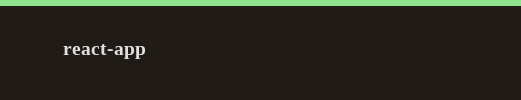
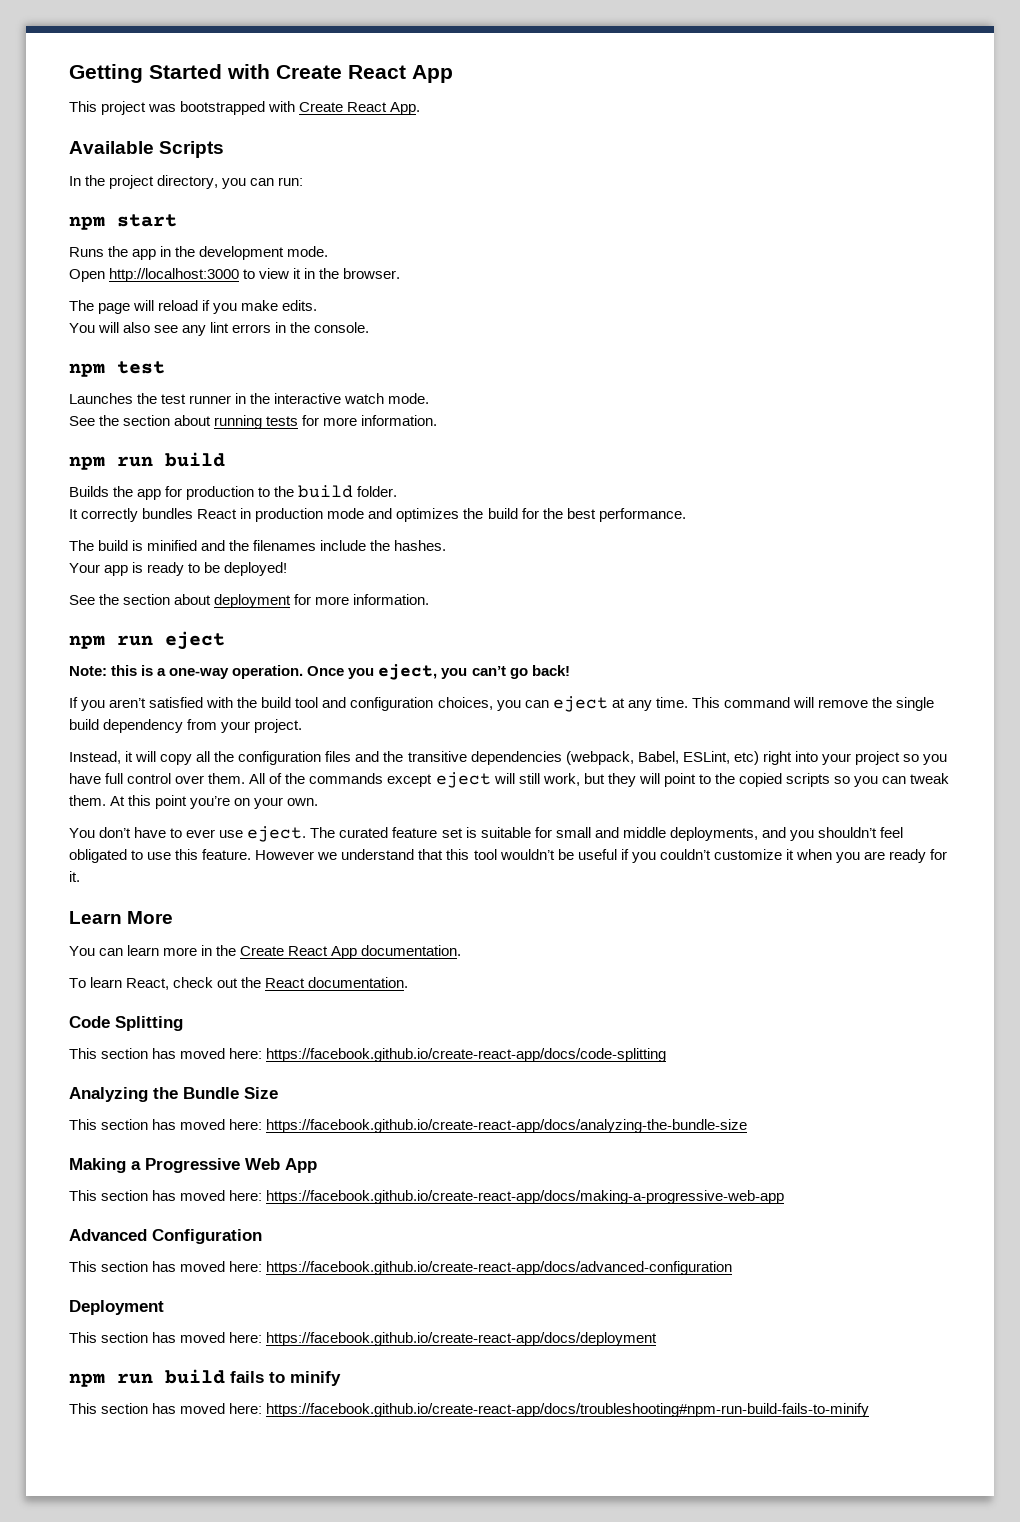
- react-app
+ Getting Started with Create React App
+ This project was bootstrapped with Create React App.
+ Available Scripts
+ In the project directory, you can run:
+ npm start
+ Runs the app in the development mode.
+ Open http://localhost:3000 to view it in the browser.
+ The page will reload if you make edits.
+ You will also see any lint errors in the console.
+ npm test
+ Launches the test runner in the interactive watch mode.
+ See the section about running tests for more information.
+ npm run build
+ Builds the app for production to the build folder.
+ It correctly bundles React in production mode and optimizes the build for the best performance.
+ The build is minified and the filenames include the hashes.
+ Your app is ready to be deployed!
+ See the section about deployment for more information.
+ npm run eject
+ Note: this is a one-way operation. Once you eject, you can’t go back!
+ If you aren’t satisfied with the build tool and configuration choices, you can eject at any time. This command will remove the single build dependency from your project.
+ Instead, it will copy all the configuration files and the transitive dependencies (webpack, Babel, ESLint, etc) right into your project so you have full control over them. All of the commands except eject will still work, but they will point to the copied scripts so you can tweak them. At this point you’re on your own.
+ You don’t have to ever use eject. The curated feature set is suitable for small and middle deployments, and you shouldn’t feel obligated to use this feature. However we understand that this tool wouldn’t be useful if you couldn’t customize it when you are ready for it.
+ Learn More
+ You can learn more in the Create React App documentation.
+ To learn React, check out the React documentation.
+ Code Splitting
+ This section has moved here: https://facebook.github.io/create-react-app/docs/code-splitting
+ Analyzing the Bundle Size
+ This section has moved here: https://facebook.github.io/create-react-app/docs/analyzing-the-bundle-size
+ Making a Progressive Web App
+ This section has moved here: https://facebook.github.io/create-react-app/docs/making-a-progressive-web-app
+ Advanced Configuration
+ This section has moved here: https://facebook.github.io/create-react-app/docs/advanced-configuration
+ Deployment
+ This section has moved here: https://facebook.github.io/create-react-app/docs/deployment
+ npm run build fails to minify
+ This section has moved here: https://facebook.github.io/create-react-app/docs/troubleshooting#npm-run-build-fails-to-minify

